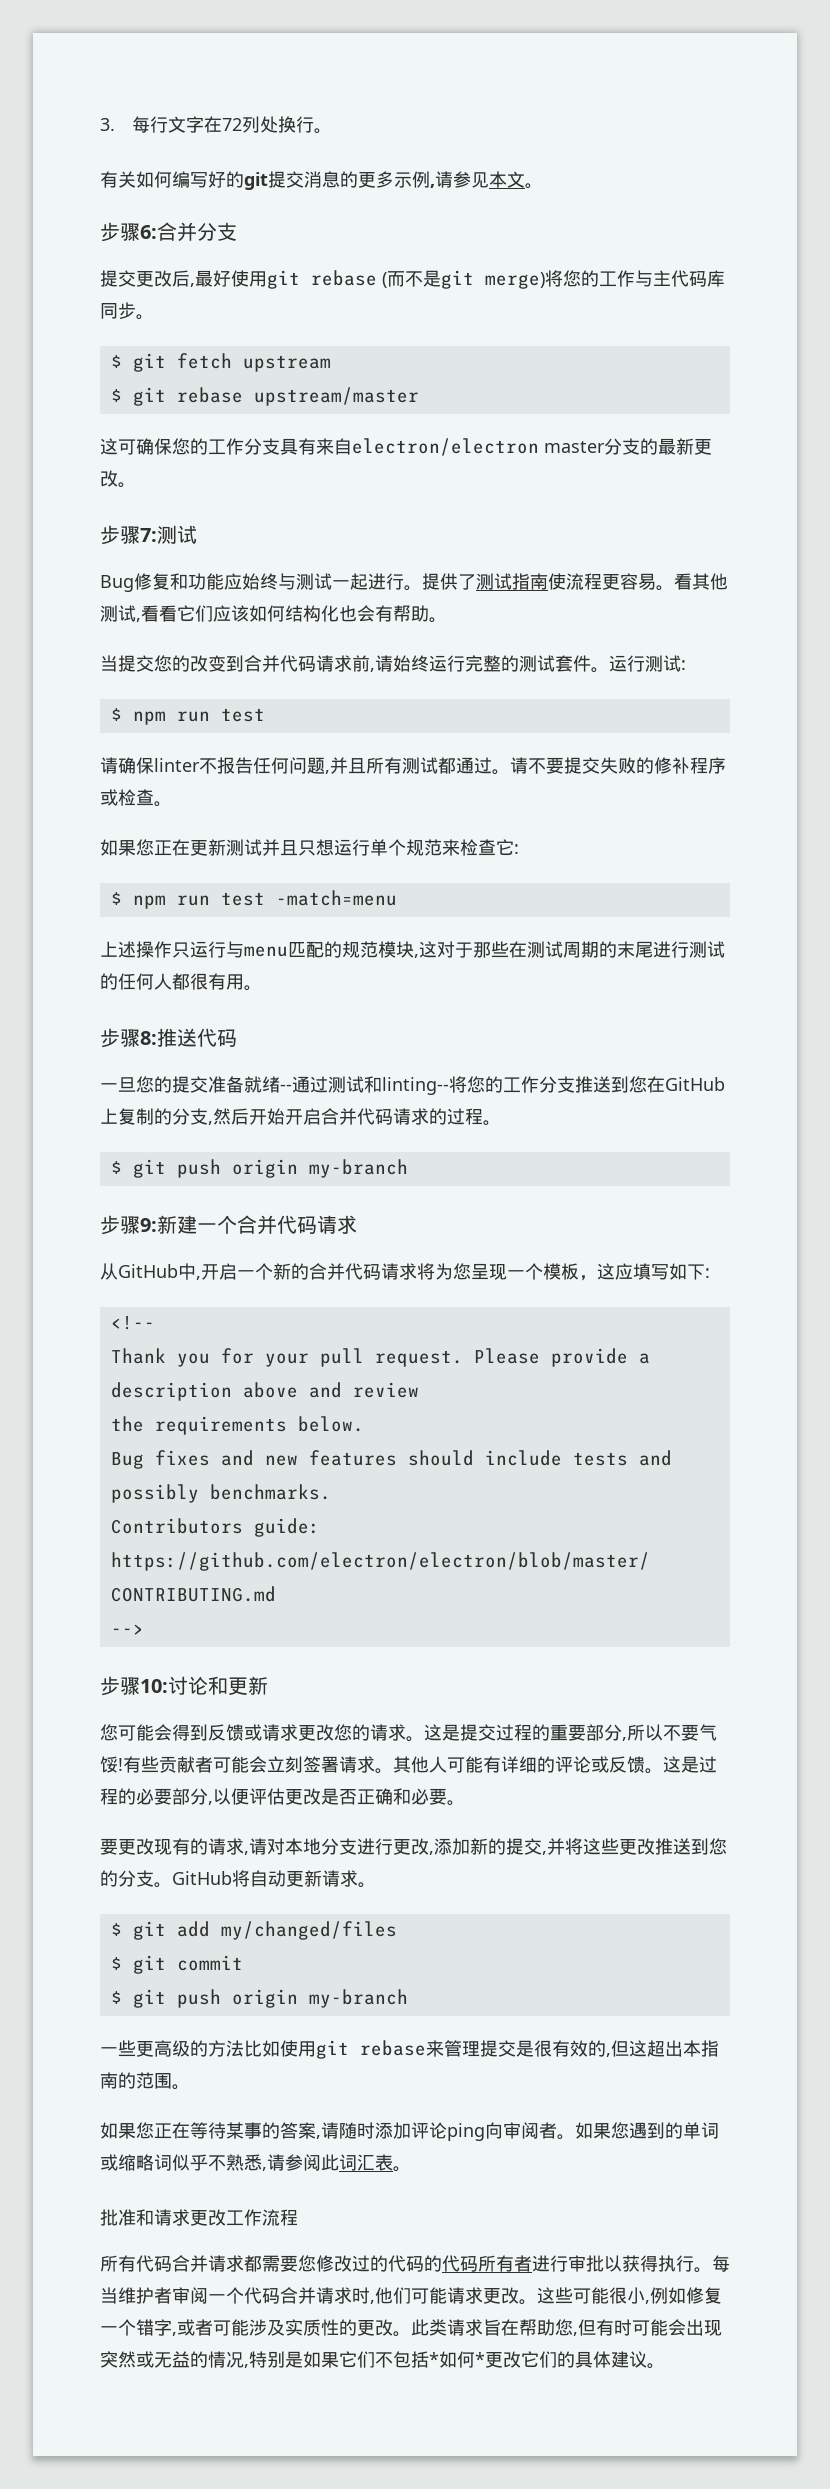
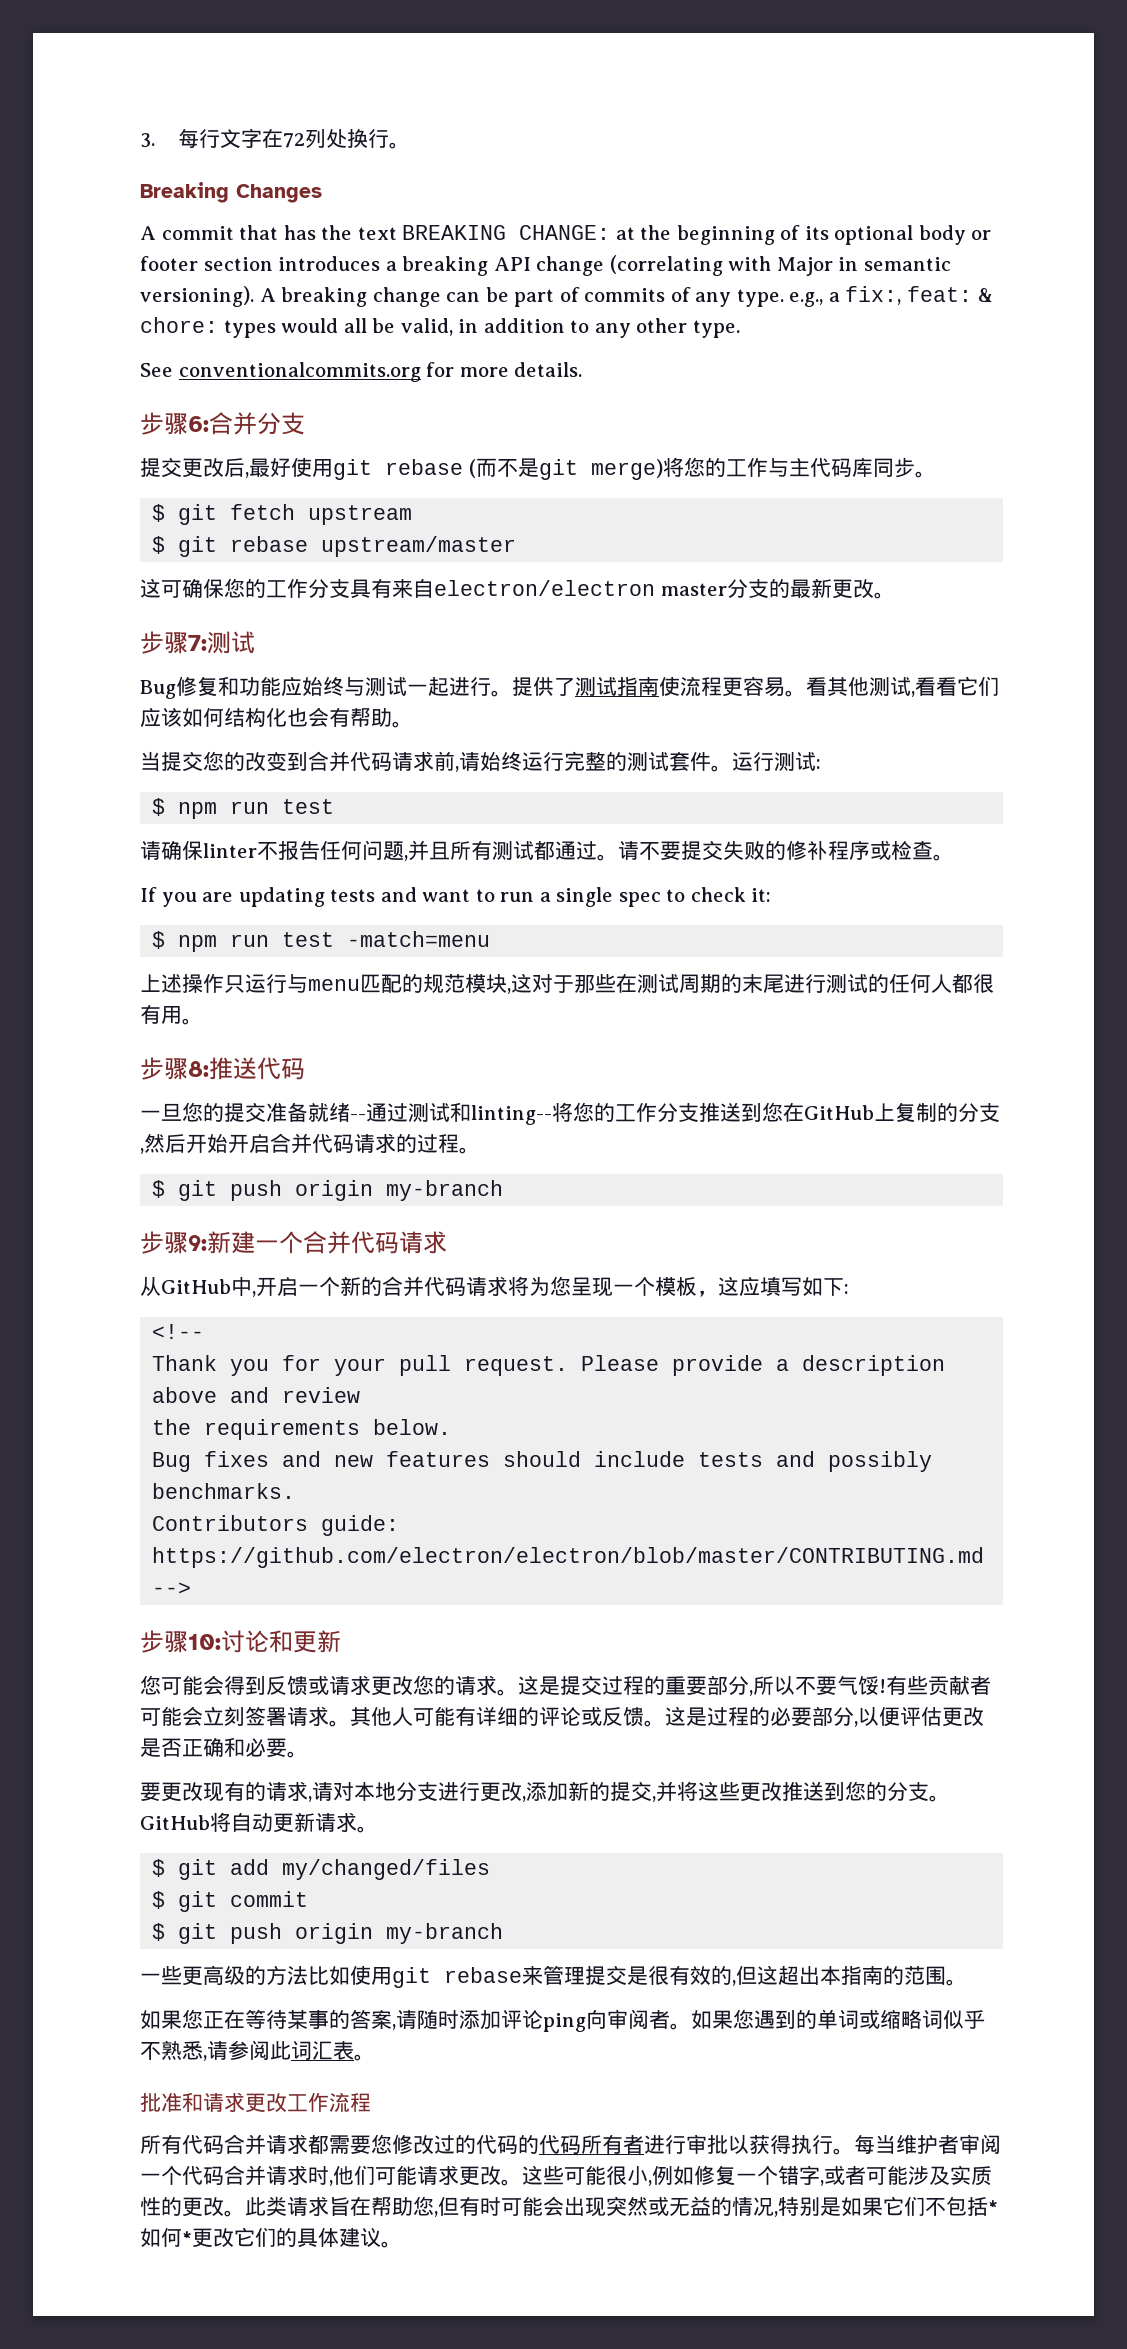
- 有关如何编写好的git提交消息的更多示例,请参见本文。
+ Breaking Changes
+ A commit that has the text BREAKING CHANGE: at the beginning of its optional body or footer section introduces a breaking API change (correlating with Major in semantic versioning). A breaking change can be part of commits of any type. e.g., a fix:, feat: & chore: types would all be valid, in addition to any other type.
+ See conventionalcommits.org for more details.
- 如果您正在更新测试并且只想运行单个规范来检查它:
+ If you are updating tests and want to run a single spec to check it:

